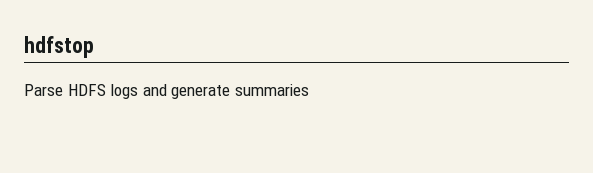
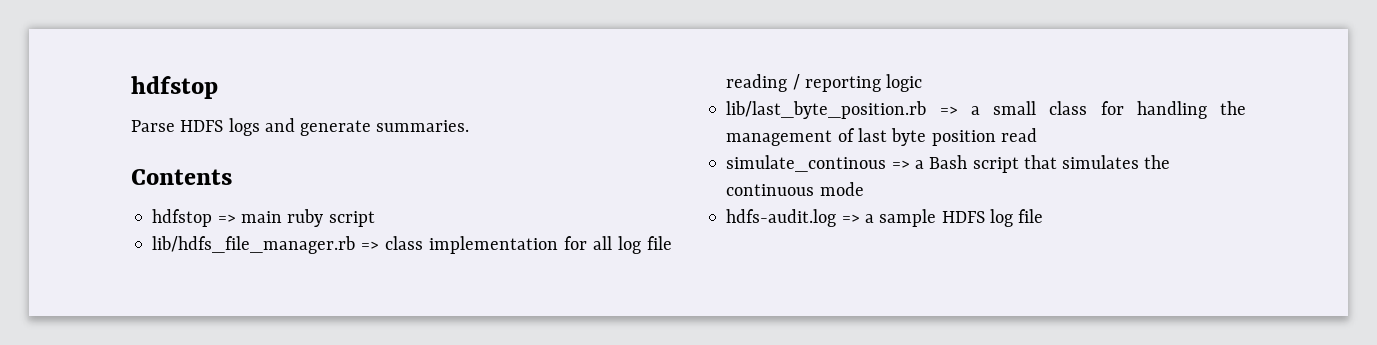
- Parse HDFS logs and generate summaries
+ Parse HDFS logs and generate summaries.
+ Contents
+ hdfstop => main ruby script
+ lib/hdfs_file_manager.rb => class implementation for all log file reading / reporting logic
+ lib/last_byte_position.rb => a small class for handling the management of last byte position read
+ simulate_continous => a Bash script that simulates the continuous mode
+ hdfs-audit.log => a sample HDFS log file

